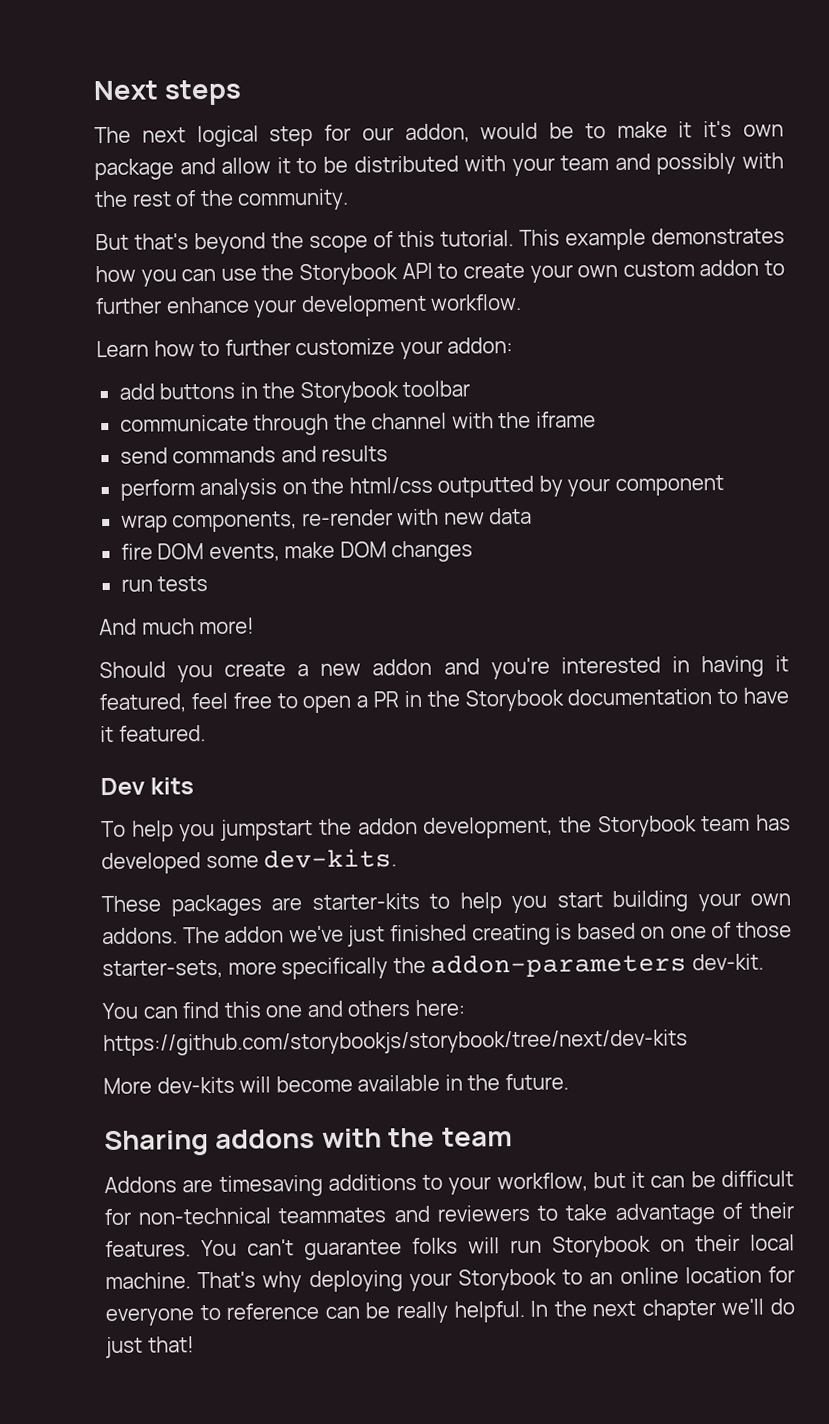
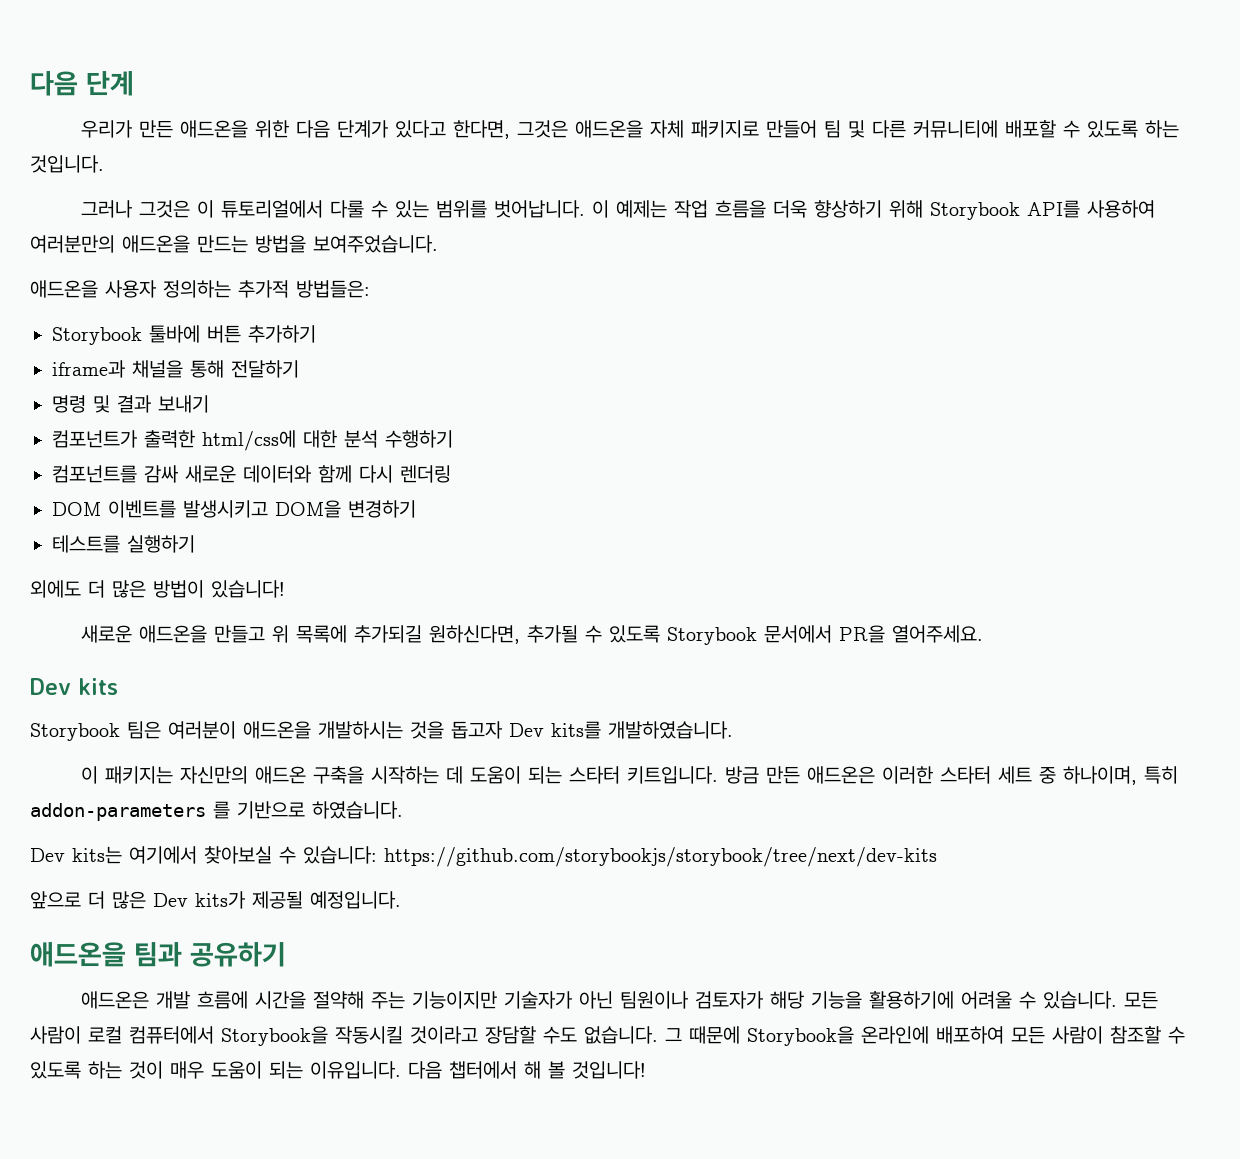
- Next steps
- The next logical step for our addon, would be to make it it's own package and allow it to be distributed with your team and possibly with the rest of the community.
- But that's beyond the scope of this tutorial. This example demonstrates how you can use the Storybook API to create your own custom addon to further enhance your development workflow.
- Learn how to further customize your addon:
- add buttons in the Storybook toolbar
- communicate through the channel with the iframe
- send commands and results
- perform analysis on the html/css outputted by your component
- wrap components, re-render with new data
- fire DOM events, make DOM changes
- run tests
- And much more!
- Should you create a new addon and you're interested in having it featured, feel free to open a PR in the Storybook documentation to have it featured.
+ 다음 단계
+ 우리가 만든 애드온을 위한 다음 단계가 있다고 한다면, 그것은 애드온을 자체 패키지로 만들어 팀 및 다른 커뮤니티에 배포할 수 있도록 하는 것입니다.
+ 그러나 그것은 이 튜토리얼에서 다룰 수 있는 범위를 벗어납니다. 이 예제는 작업 흐름을 더욱 향상하기 위해 Storybook API를 사용하여 여러분만의 애드온을 만드는 방법을 보여주었습니다.
+ 애드온을 사용자 정의하는 추가적 방법들은:
+ Storybook 툴바에 버튼 추가하기
+ iframe과 채널을 통해 전달하기
+ 명령 및 결과 보내기
+ 컴포넌트가 출력한 html/css에 대한 분석 수행하기
+ 컴포넌트를 감싸 새로운 데이터와 함께 다시 렌더링
+ DOM 이벤트를 발생시키고 DOM을 변경하기
+ 테스트를 실행하기
+ 외에도 더 많은 방법이 있습니다!
+ 새로운 애드온을 만들고 위 목록에 추가되길 원하신다면, 추가될 수 있도록 Storybook 문서에서 PR을 열어주세요.
  Dev kits
- To help you jumpstart the addon development, the Storybook team has developed some dev-kits.
- These packages are starter-kits to help you start building your own addons. The addon we've just finished creating is based on one of those starter-sets, more specifically the addon-parameters dev-kit.
- You can find this one and others here: https://github.com/storybookjs/storybook/tree/next/dev-kits
- More dev-kits will become available in the future.
- Sharing addons with the team
- Addons are timesaving additions to your workflow, but it can be difficult for non-technical teammates and reviewers to take advantage of their features. You can't guarantee folks will run Storybook on their local machine. That's why deploying your Storybook to an online location for everyone to reference can be really helpful. In the next chapter we'll do just that!
+ Storybook 팀은 여러분이 애드온을 개발하시는 것을 돕고자 Dev kits를 개발하였습니다.
+ 이 패키지는 자신만의 애드온 구축을 시작하는 데 도움이 되는 스타터 키트입니다. 방금 만든 애드온은 이러한 스타터 세트 중 하나이며, 특히 addon-parameters 를 기반으로 하였습니다.
+ Dev kits는 여기에서 찾아보실 수 있습니다: https://github.com/storybookjs/storybook/tree/next/dev-kits
+ 앞으로 더 많은 Dev kits가 제공될 예정입니다.
+ 애드온을 팀과 공유하기
+ 애드온은 개발 흐름에 시간을 절약해 주는 기능이지만 기술자가 아닌 팀원이나 검토자가 해당 기능을 활용하기에 어려울 수 있습니다. 모든 사람이 로컬 컴퓨터에서 Storybook을 작동시킬 것이라고 장담할 수도 없습니다. 그 때문에 Storybook을 온라인에 배포하여 모든 사람이 참조할 수 있도록 하는 것이 매우 도움이 되는 이유입니다. 다음 챕터에서 해 볼 것입니다!

